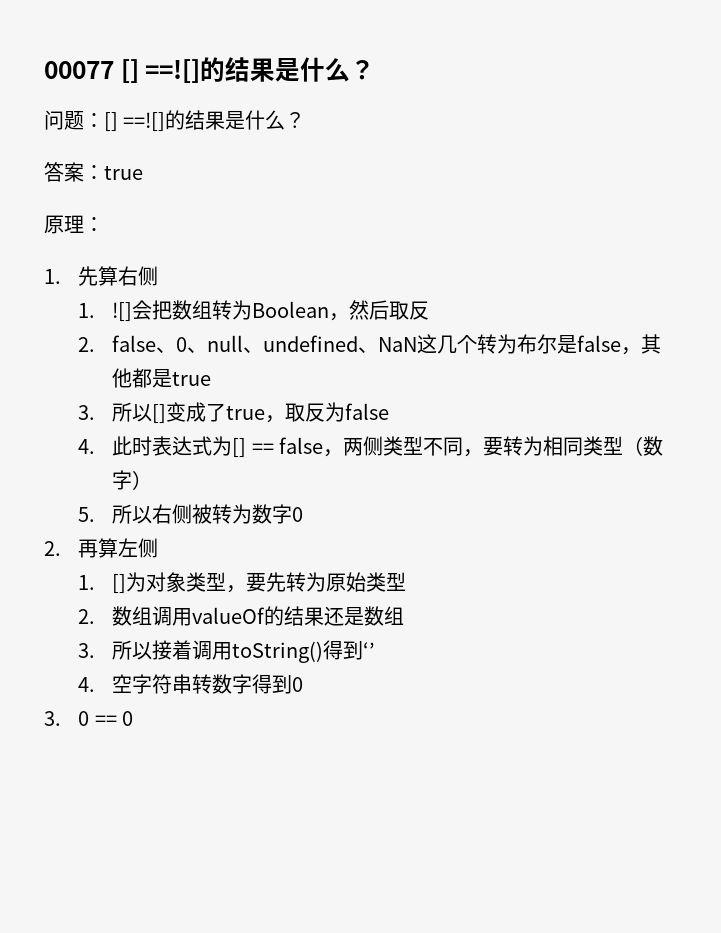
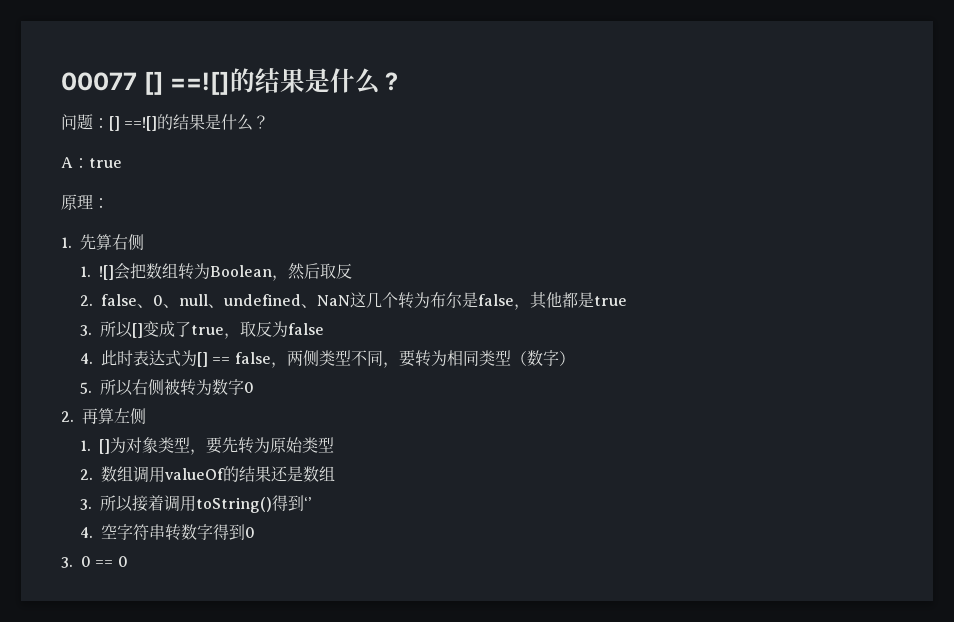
- 答案：true
+ A：true

